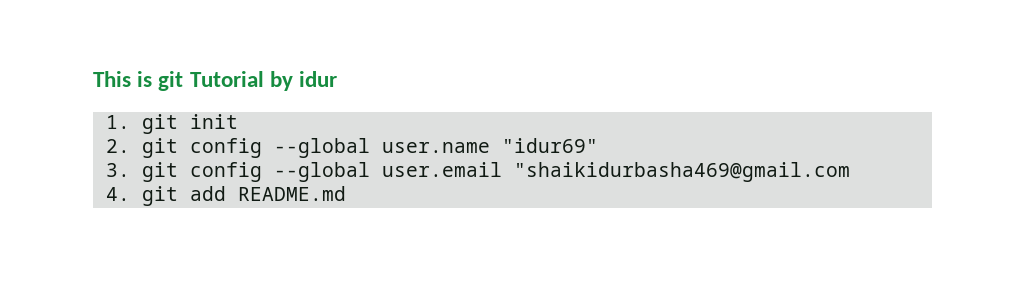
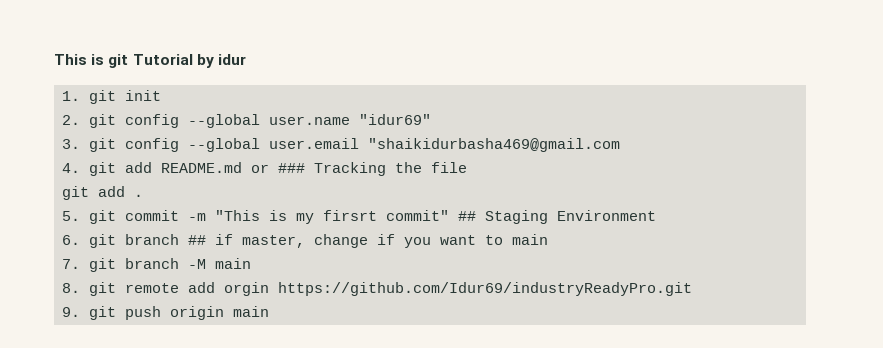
- 4. git add README.md
+ 4. git add README.md or ### Tracking the file
+ git add .
+ 5. git commit -m "This is my firsrt commit" ## Staging Environment
+ 6. git branch ## if master, change if you want to main
+ 7. git branch -M main
+ 8. git remote add orgin https://github.com/Idur69/industryReadyPro.git
+ 9. git push origin main

